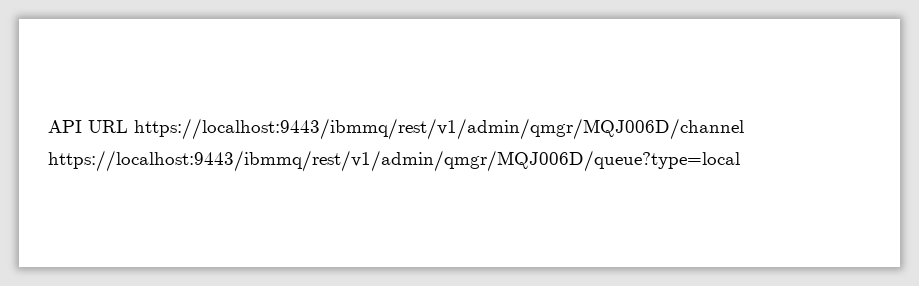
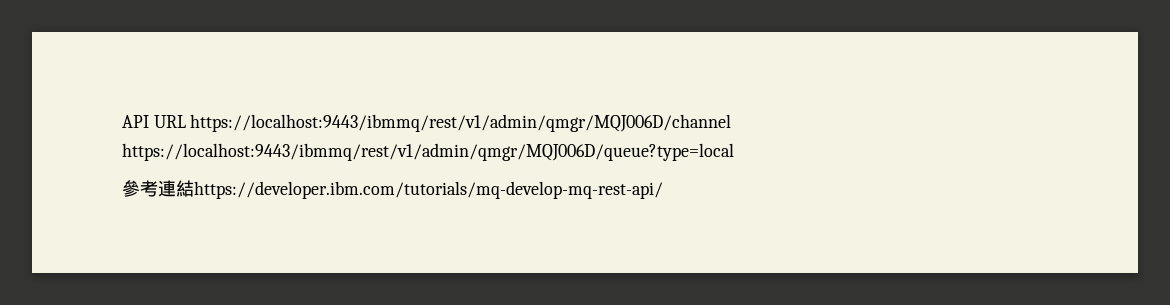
+ 參考連結https://developer.ibm.com/tutorials/mq-develop-mq-rest-api/

